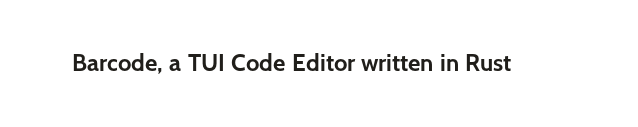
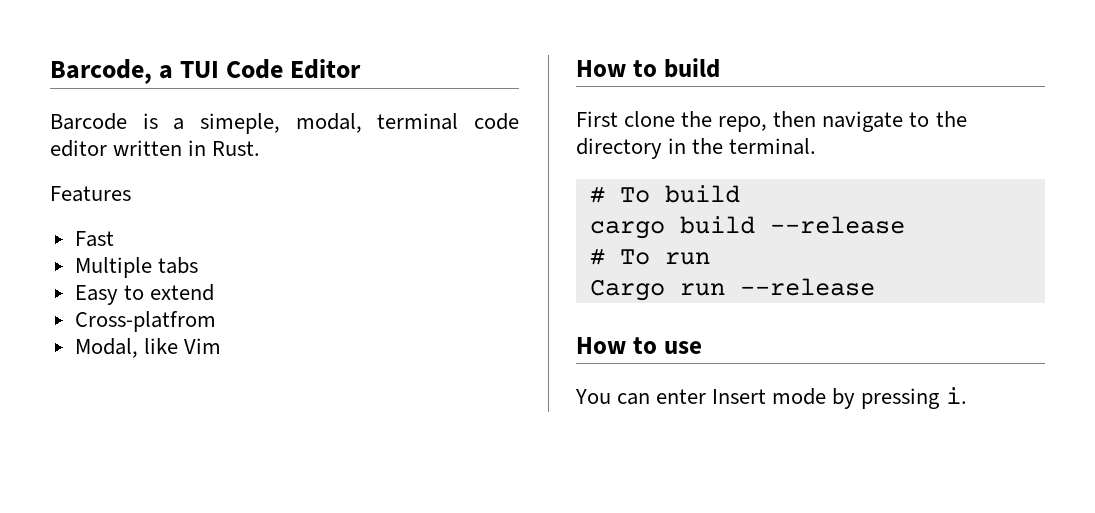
- Barcode, a TUI Code Editor written in Rust
+ Barcode, a TUI Code Editor
+ Barcode is a simeple, modal, terminal code editor written in Rust.
+ Features
+ Fast
+ Multiple tabs
+ Easy to extend
+ Cross-platfrom
+ Modal, like Vim
+ How to build
+ First clone the repo, then navigate to the directory in the terminal.
+ # To build
+ cargo build --release
+ # To run
+ Cargo run --release
+ How to use
+ You can enter Insert mode by pressing i.

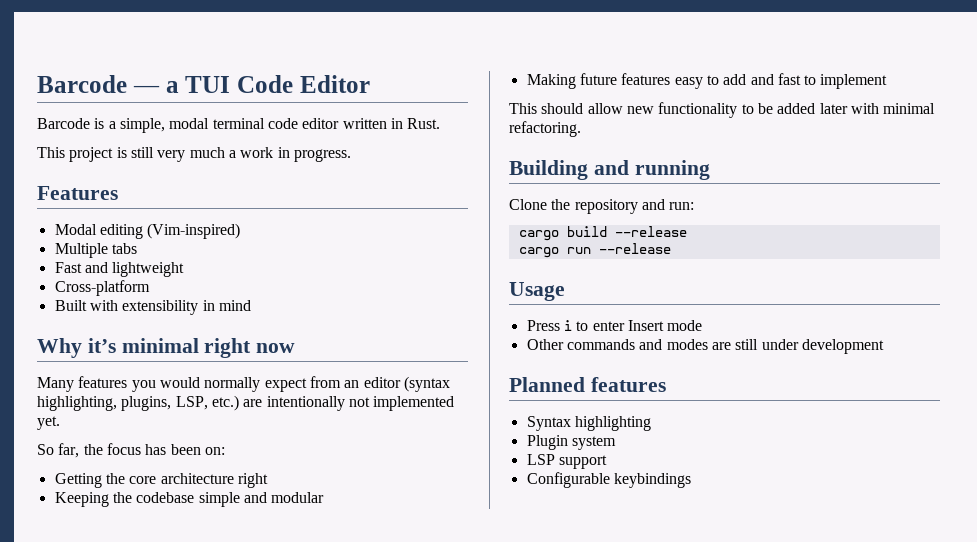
- Barcode, a TUI Code Editor
+ Barcode — a TUI Code Editor
- Barcode is a simeple, modal, terminal code editor written in Rust.
+ Barcode is a simple, modal terminal code editor written in Rust.
+ This project is still very much a work in progress.
  Features
- Fast
+ Modal editing (Vim-inspired)
  Multiple tabs
- Easy to extend
- Cross-platfrom
- Modal, like Vim
- How to build
- First clone the repo, then navigate to the directory in the terminal.
- # To build
+ Fast and lightweight
+ Cross-platform
+ Built with extensibility in mind
+ Why it’s minimal right now
+ Many features you would normally expect from an editor (syntax highlighting, plugins, LSP, etc.) are intentionally not implemented yet.
+ So far, the focus has been on:
+ Getting the core architecture right
+ Keeping the codebase simple and modular
+ Making future features easy to add and fast to implement
+ This should allow new functionality to be added later with minimal refactoring.
+ Building and running
+ Clone the repository and run:
  cargo build --release
- # To run
- Cargo run --release
- How to use
- You can enter Insert mode by pressing i.
+ cargo run --release
+ Usage
+ Press i to enter Insert mode
+ Other commands and modes are still under development
+ Planned features
+ Syntax highlighting
+ Plugin system
+ LSP support
+ Configurable keybindings

